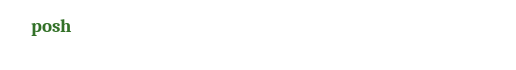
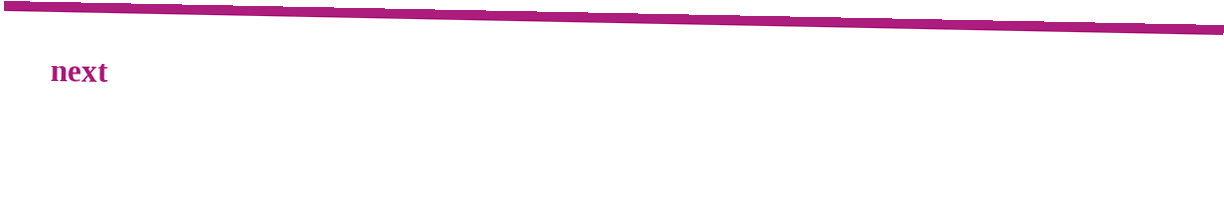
- posh
+ next

